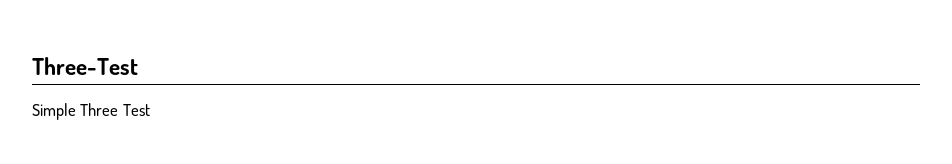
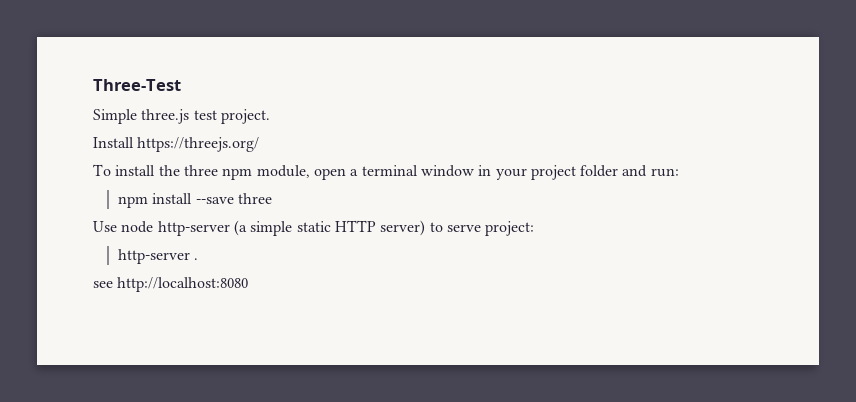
- Simple Three Test
+ Simple three.js test project.
+ Install https://threejs.org/
+ To install the three npm module, open a terminal window in your project folder and run:
+ npm install --save three
+ Use node http-server (a simple static HTTP server) to serve project:
+ http-server .
+ see http://localhost:8080

